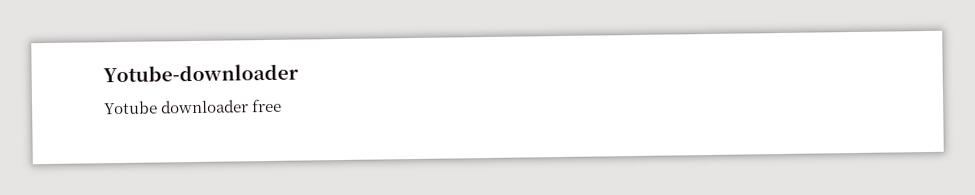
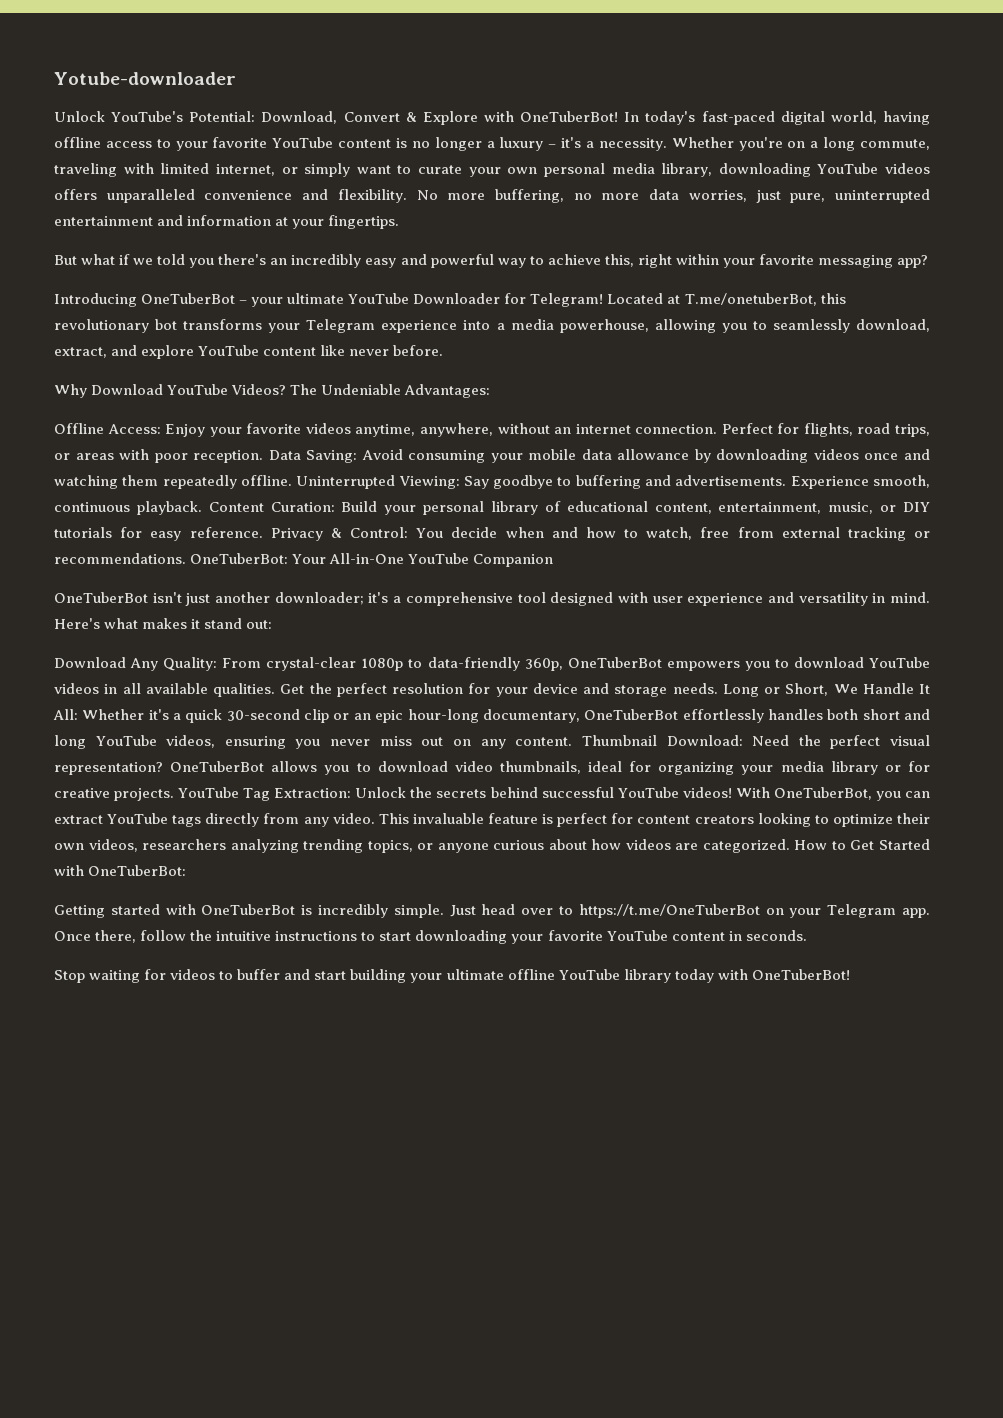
- Yotube downloader free
+ Unlock YouTube's Potential: Download, Convert & Explore with OneTuberBot! In today's fast-paced digital world, having offline access to your favorite YouTube content is no longer a luxury – it's a necessity. Whether you're on a long commute, traveling with limited internet, or simply want to curate your own personal media library, downloading YouTube videos offers unparalleled convenience and flexibility. No more buffering, no more data worries, just pure, uninterrupted entertainment and information at your fingertips.
+ But what if we told you there's an incredibly easy and powerful way to achieve this, right within your favorite messaging app?
+ Introducing OneTuberBot – your ultimate YouTube Downloader for Telegram! Located at T.me/onetuberBot, this revolutionary bot transforms your Telegram experience into a media powerhouse, allowing you to seamlessly download, extract, and explore YouTube content like never before.
+ Why Download YouTube Videos? The Undeniable Advantages:
+ Offline Access: Enjoy your favorite videos anytime, anywhere, without an internet connection. Perfect for flights, road trips, or areas with poor reception. Data Saving: Avoid consuming your mobile data allowance by downloading videos once and watching them repeatedly offline. Uninterrupted Viewing: Say goodbye to buffering and advertisements. Experience smooth, continuous playback. Content Curation: Build your personal library of educational content, entertainment, music, or DIY tutorials for easy reference. Privacy & Control: You decide when and how to watch, free from external tracking or recommendations. OneTuberBot: Your All-in-One YouTube Companion
+ OneTuberBot isn't just another downloader; it's a comprehensive tool designed with user experience and versatility in mind. Here's what makes it stand out:
+ Download Any Quality: From crystal-clear 1080p to data-friendly 360p, OneTuberBot empowers you to download YouTube videos in all available qualities. Get the perfect resolution for your device and storage needs. Long or Short, We Handle It All: Whether it's a quick 30-second clip or an epic hour-long documentary, OneTuberBot effortlessly handles both short and long YouTube videos, ensuring you never miss out on any content. Thumbnail Download: Need the perfect visual representation? OneTuberBot allows you to download video thumbnails, ideal for organizing your media library or for creative projects. YouTube Tag Extraction: Unlock the secrets behind successful YouTube videos! With OneTuberBot, you can extract YouTube tags directly from any video. This invaluable feature is perfect for content creators looking to optimize their own videos, researchers analyzing trending topics, or anyone curious about how videos are categorized. How to Get Started with OneTuberBot:
+ Getting started with OneTuberBot is incredibly simple. Just head over to https://t.me/OneTuberBot on your Telegram app. Once there, follow the intuitive instructions to start downloading your favorite YouTube content in seconds.
+ Stop waiting for videos to buffer and start building your ultimate offline YouTube library today with OneTuberBot!

